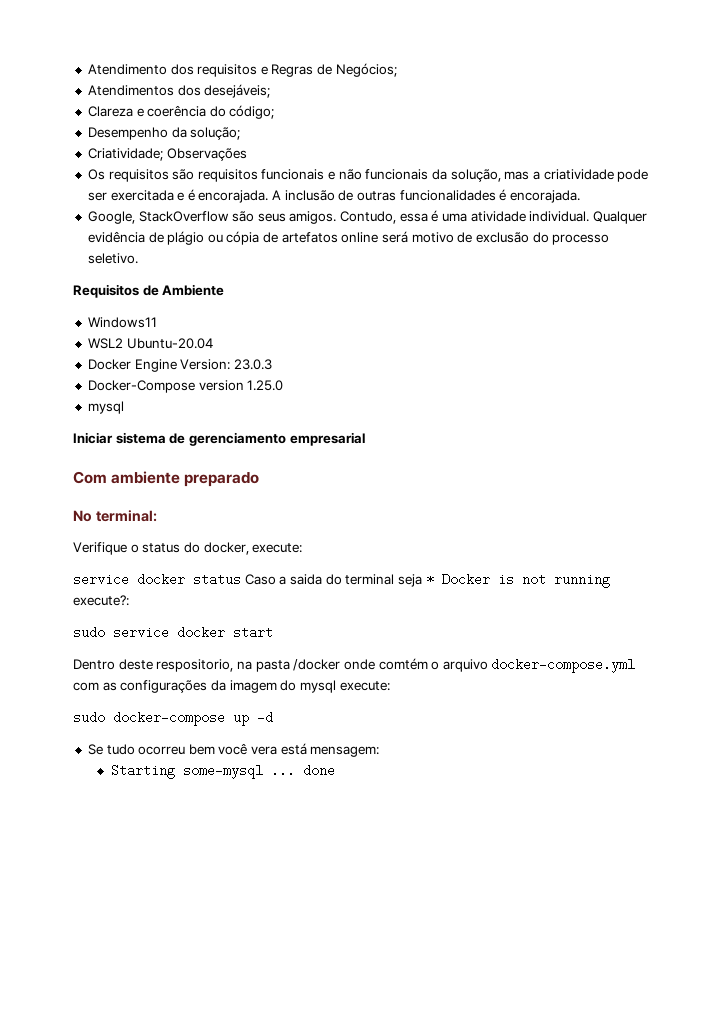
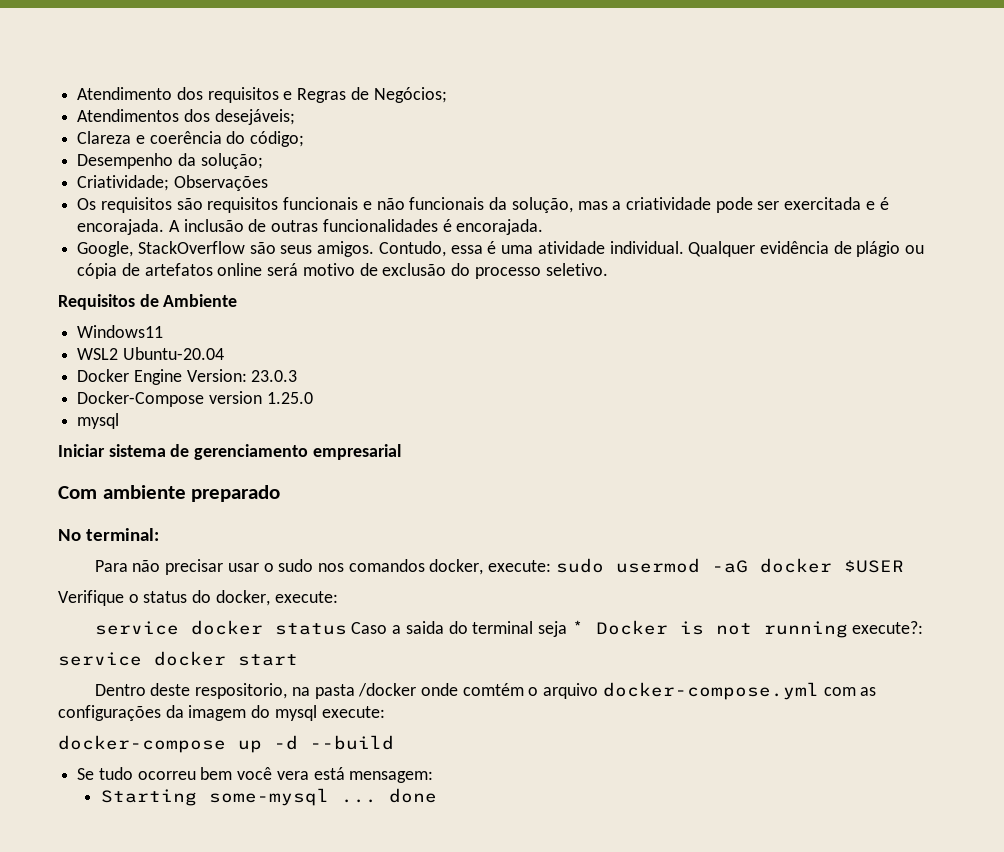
+ Para não precisar usar o sudo nos comandos docker, execute: sudo usermod -aG docker $USER
- sudo service docker start
+ service docker start
- sudo docker-compose up -d
+ docker-compose up -d --build

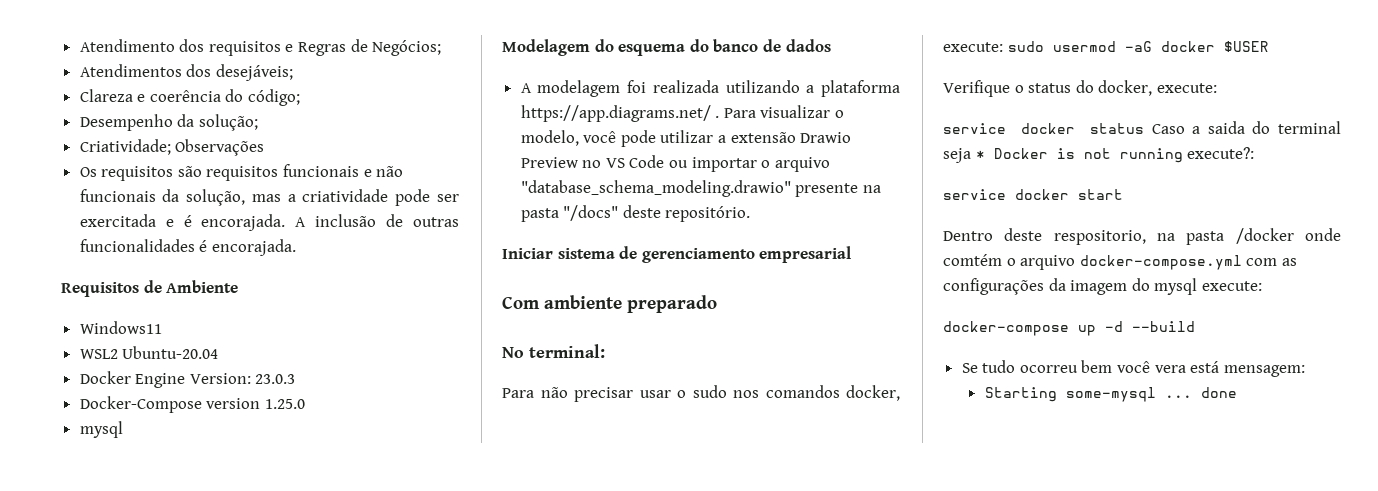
- Google, StackOverflow são seus amigos. Contudo, essa é uma atividade individual. Qualquer evidência de plágio ou cópia de artefatos online será motivo de exclusão do processo seletivo.
+ Modelagem do esquema do banco de dados
+ A modelagem foi realizada utilizando a plataforma https://app.diagrams.net/ . Para visualizar o modelo, você pode utilizar a extensão Drawio Preview no VS Code ou importar o arquivo "database_schema_modeling.drawio" presente na pasta "/docs" deste repositório.

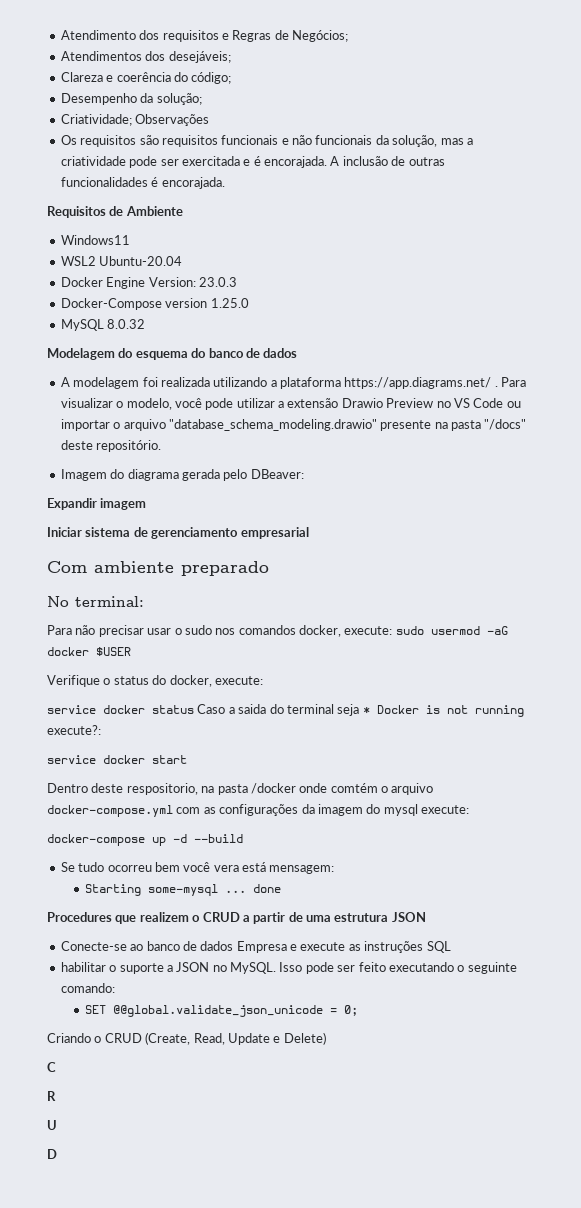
  Docker-Compose version 1.25.0
- mysql
+ MySQL 8.0.32
+ Imagem do diagrama gerada pelo DBeaver:
+ Expandir imagem
+ Procedures que realizem o CRUD a partir de uma estrutura JSON
+ Conecte-se ao banco de dados Empresa e execute as instruções SQL
+ habilitar o suporte a JSON no MySQL. Isso pode ser feito executando o seguinte comando:
+ SET @@global.validate_json_unicode = 0;
+ Criando o CRUD (Create, Read, Update e Delete)
+ C
+ R
+ U
+ D

